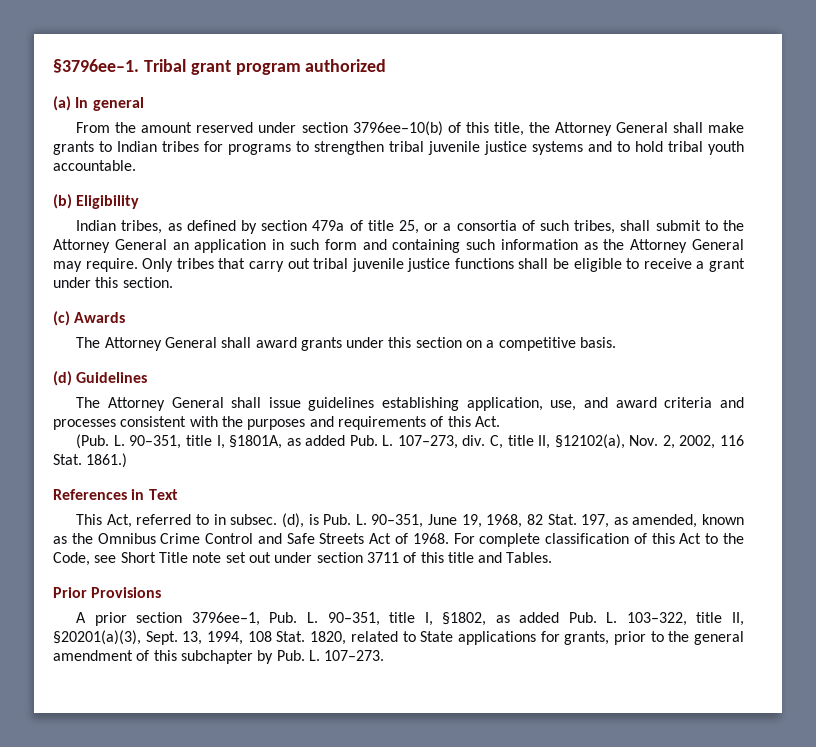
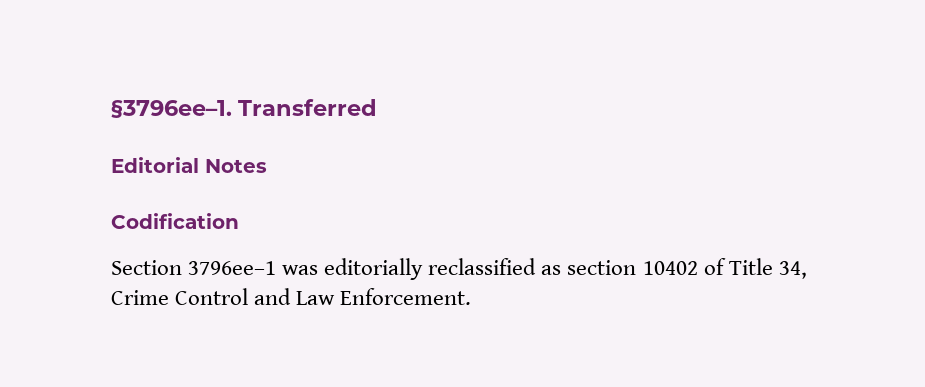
- Tribal grant program authorized
- (a) In general
- From the amount reserved under section 3796ee–10(b) of this title, the Attorney General shall make grants to Indian tribes for programs to strengthen tribal juvenile justice systems and to hold tribal youth accountable.
- (b) Eligibility
- Indian tribes, as defined by section 479a of title 25, or a consortia of such tribes, shall submit to the Attorney General an application in such form and containing such information as the Attorney General may require. Only tribes that carry out tribal juvenile justice functions shall be eligible to receive a grant under this section.
- (c) Awards
- The Attorney General shall award grants under this section on a competitive basis.
- (d) Guidelines
- The Attorney General shall issue guidelines establishing application, use, and award criteria and processes consistent with the purposes and requirements of this Act.
- (Pub. L. 90–351, title I, §1801A, as added Pub. L. 107–273, div. C, title II, §12102(a), Nov. 2, 2002, 116 Stat. 1861.)
- References in Text
- This Act, referred to in subsec. (d), is Pub. L. 90–351, June 19, 1968, 82 Stat. 197, as amended, known as the Omnibus Crime Control and Safe Streets Act of 1968. For complete classification of this Act to the Code, see Short Title note set out under section 3711 of this title and Tables.
- Prior Provisions
- A prior section 3796ee–1, Pub. L. 90–351, title I, §1802, as added Pub. L. 103–322, title II, §20201(a)(3), Sept. 13, 1994, 108 Stat. 1820, related to State applications for grants, prior to the general amendment of this subchapter by Pub. L. 107–273.
+ Transferred
+ Editorial Notes
+ Codification
+ Section 3796ee–1 was editorially reclassified as section 10402 of Title 34, Crime Control and Law Enforcement.

